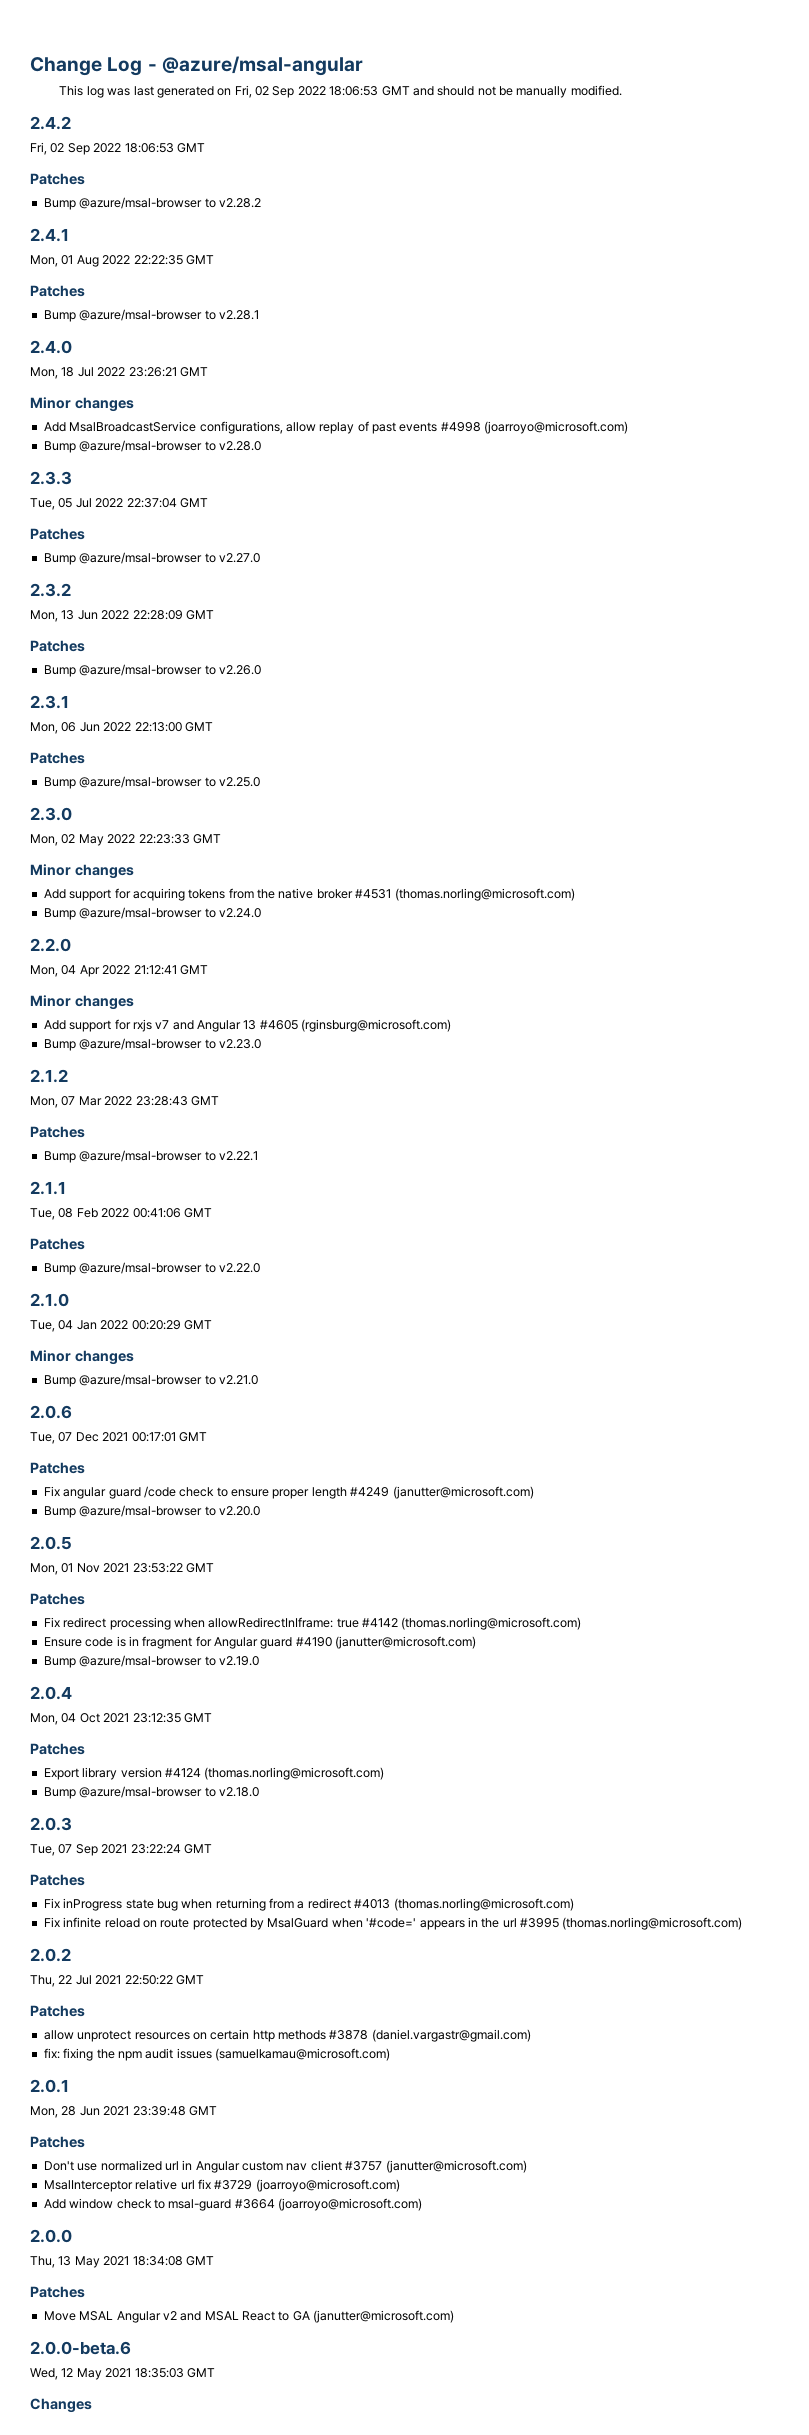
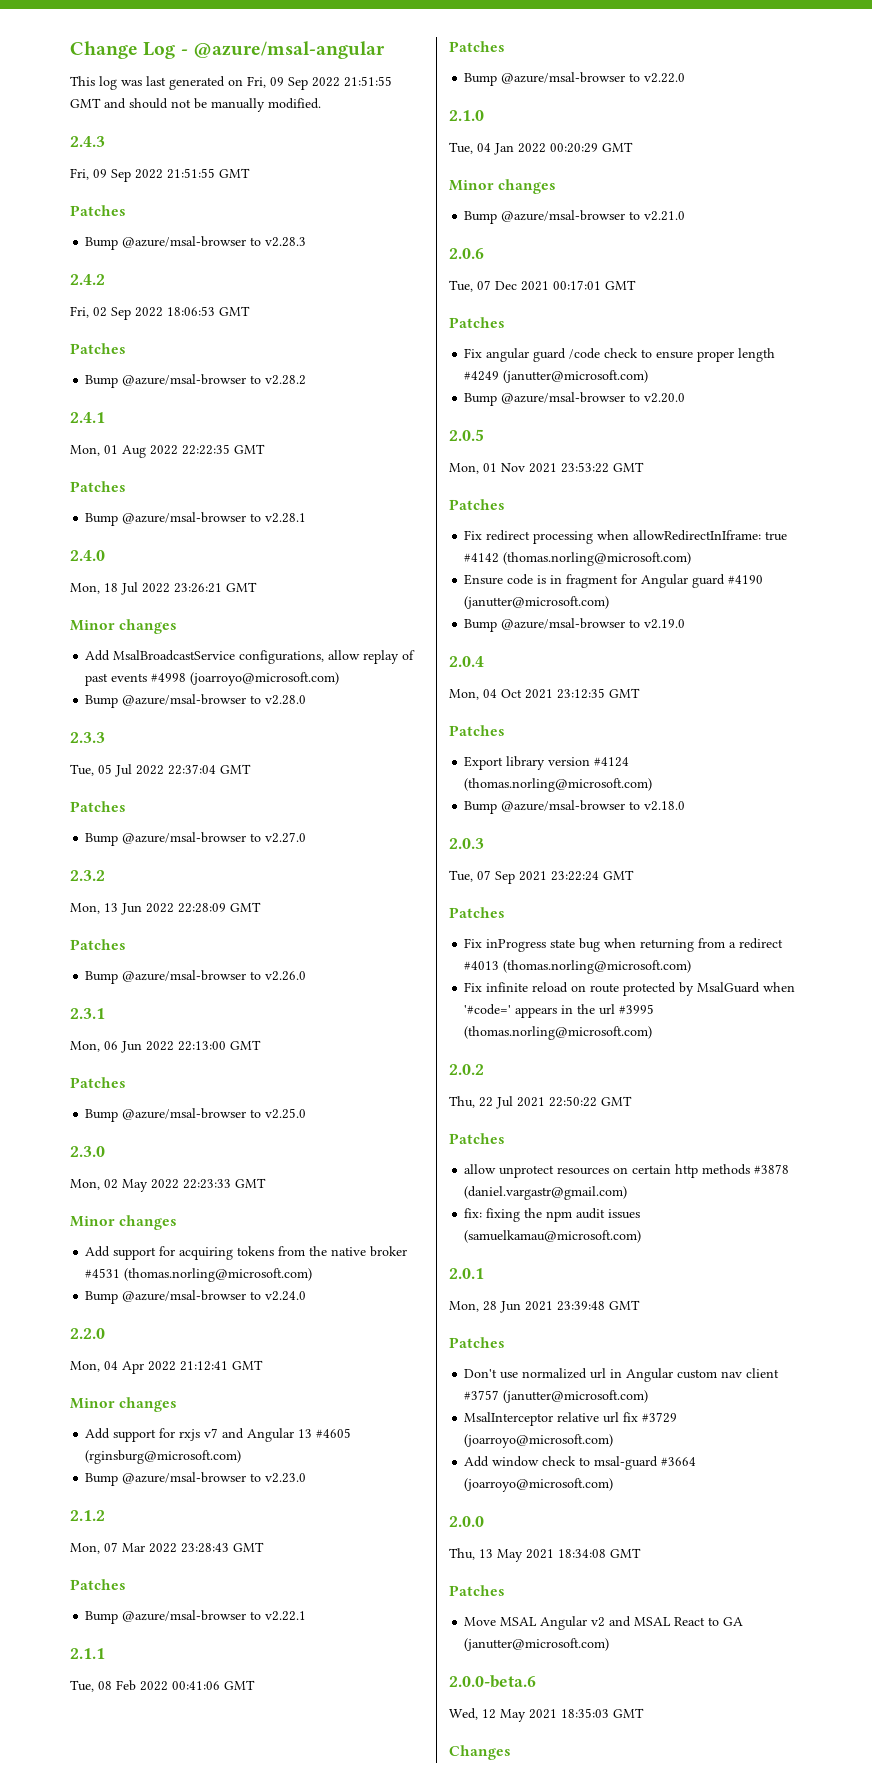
- This log was last generated on Fri, 02 Sep 2022 18:06:53 GMT and should not be manually modified.
+ This log was last generated on Fri, 09 Sep 2022 21:51:55 GMT and should not be manually modified.
+ 2.4.3
+ Fri, 09 Sep 2022 21:51:55 GMT
+ Patches
+ Bump @azure/msal-browser to v2.28.3

